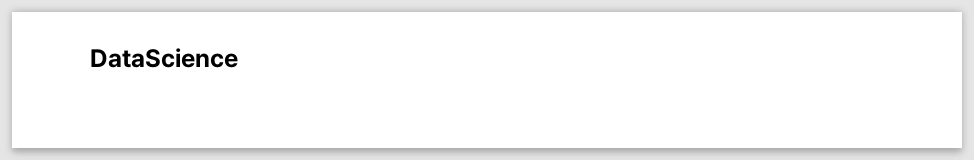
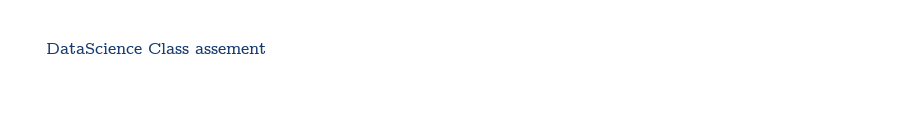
- DataScience
+ DataScience Class assement

